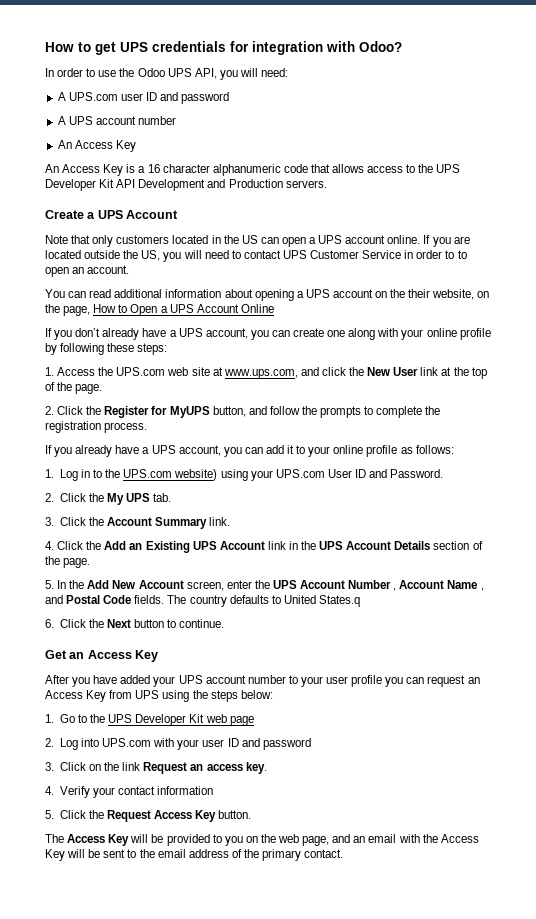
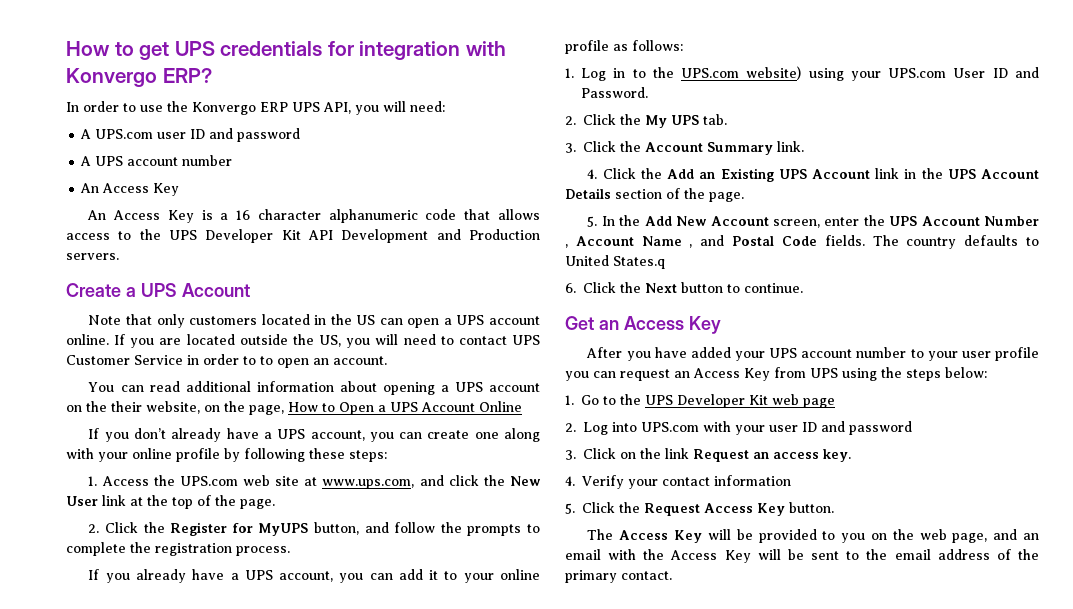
- How to get UPS credentials for integration with Odoo?
+ How to get UPS credentials for integration with Konvergo ERP?
- In order to use the Odoo UPS API, you will need:
+ In order to use the Konvergo ERP UPS API, you will need:

